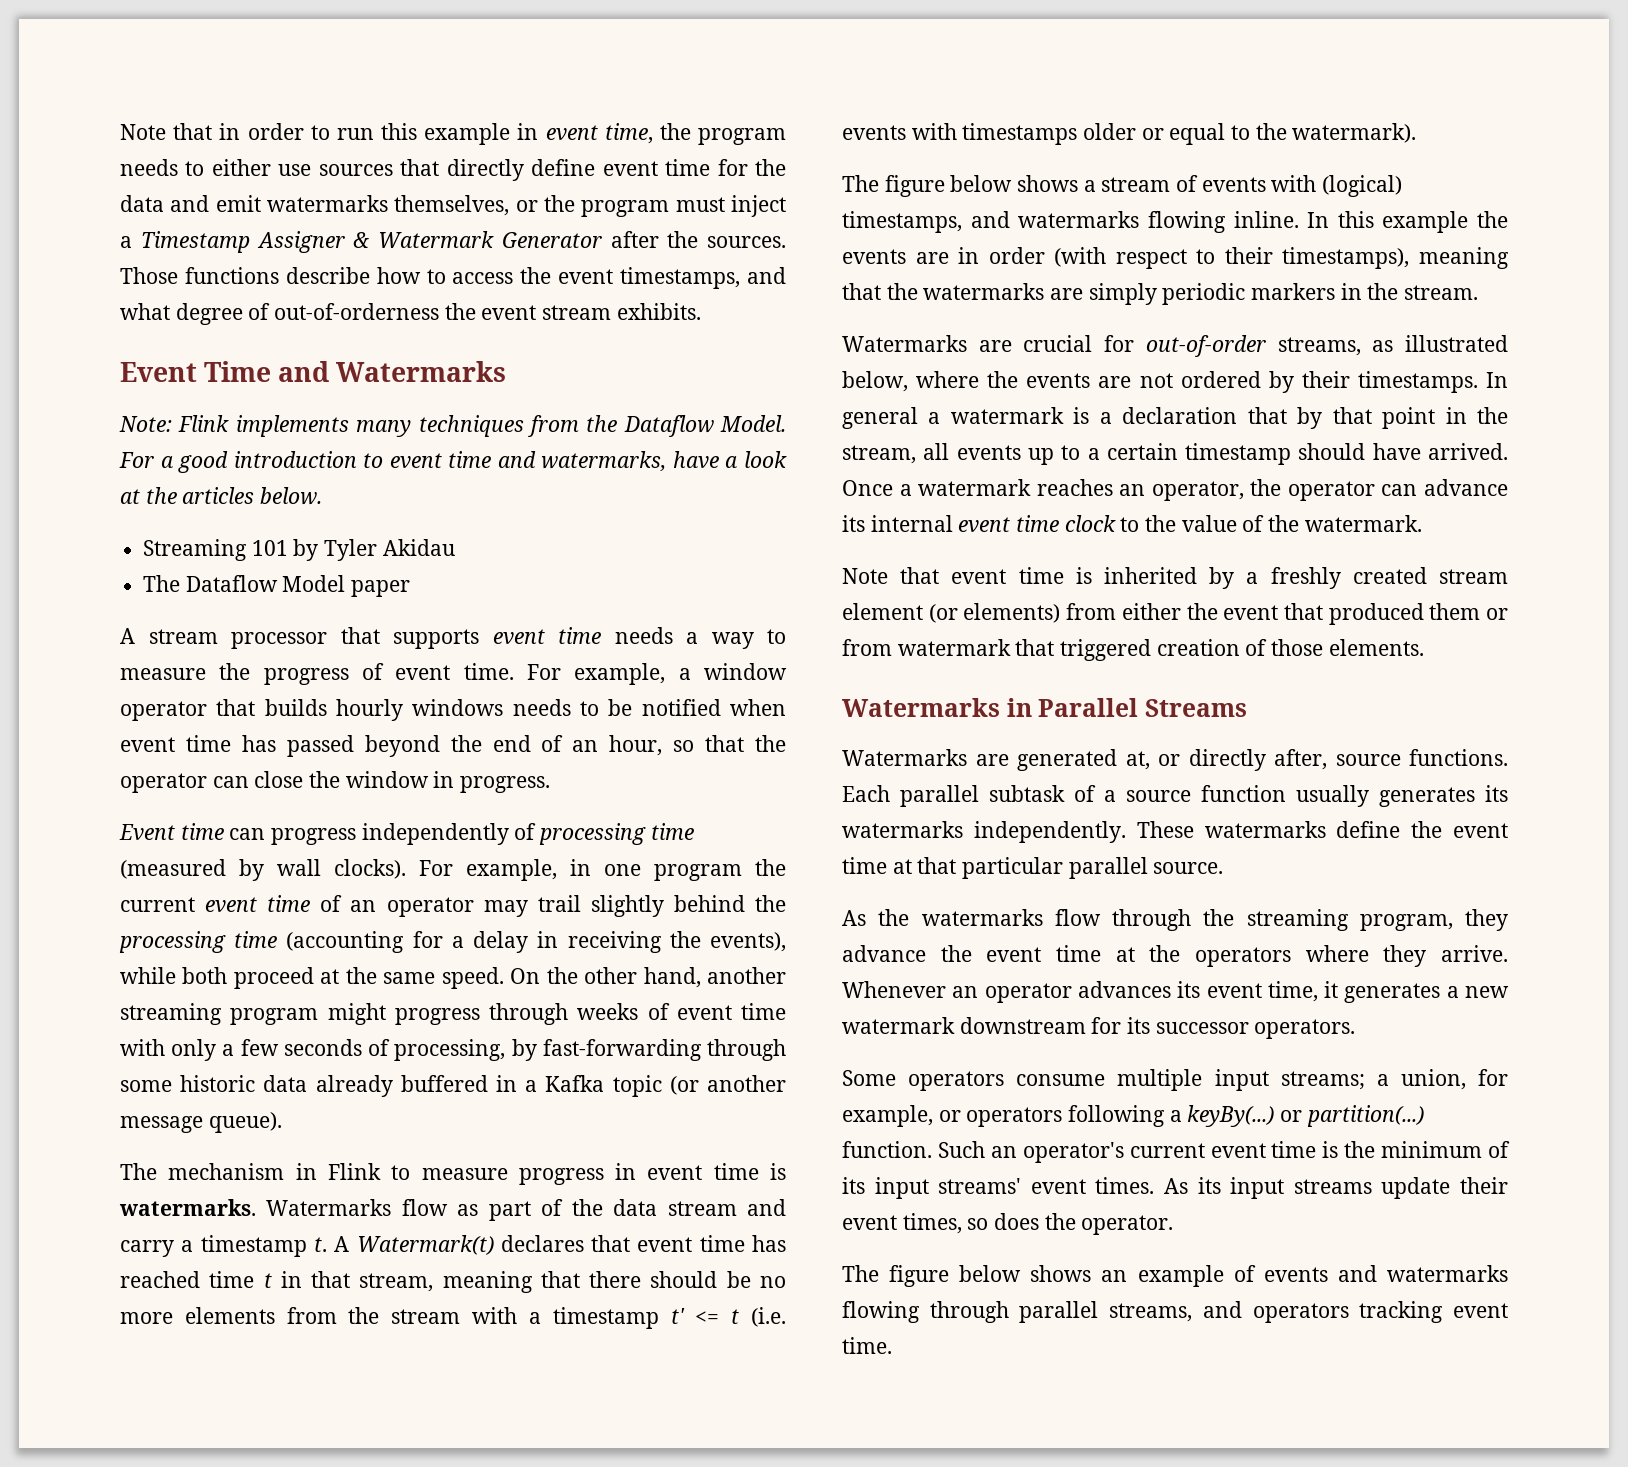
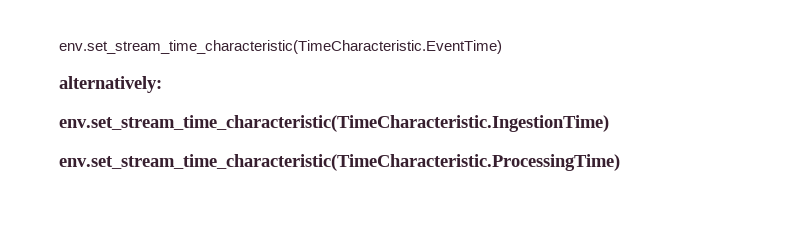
- Note that in order to run this example in event time, the program needs to either use sources that directly define event time for the data and emit watermarks themselves, or the program must inject a Timestamp Assigner & Watermark Generator after the sources. Those functions describe how to access the event timestamps, and what degree of out-of-orderness the event stream exhibits.
- Event Time and Watermarks
- Note: Flink implements many techniques from the Dataflow Model. For a good introduction to event time and watermarks, have a look at the articles below.
- Streaming 101 by Tyler Akidau
- The Dataflow Model paper
- A stream processor that supports event time needs a way to measure the progress of event time. For example, a window operator that builds hourly windows needs to be notified when event time has passed beyond the end of an hour, so that the operator can close the window in progress.
- Event time can progress independently of processing time (measured by wall clocks). For example, in one program the current event time of an operator may trail slightly behind the processing time (accounting for a delay in receiving the events), while both proceed at the same speed. On the other hand, another streaming program might progress through weeks of event time with only a few seconds of processing, by fast-forwarding through some historic data already buffered in a Kafka topic (or another message queue).
- The mechanism in Flink to measure progress in event time is watermarks. Watermarks flow as part of the data stream and carry a timestamp t. A Watermark(t) declares that event time has reached time t in that stream, meaning that there should be no more elements from the stream with a timestamp t' <= t (i.e. events with timestamps older or equal to the watermark).
- The figure below shows a stream of events with (logical) timestamps, and watermarks flowing inline. In this example the events are in order (with respect to their timestamps), meaning that the watermarks are simply periodic markers in the stream.
- Watermarks are crucial for out-of-order streams, as illustrated below, where the events are not ordered by their timestamps. In general a watermark is a declaration that by that point in the stream, all events up to a certain timestamp should have arrived. Once a watermark reaches an operator, the operator can advance its internal event time clock to the value of the watermark.
- Note that event time is inherited by a freshly created stream element (or elements) from either the event that produced them or from watermark that triggered creation of those elements.
- Watermarks in Parallel Streams
- Watermarks are generated at, or directly after, source functions. Each parallel subtask of a source function usually generates its watermarks independently. These watermarks define the event time at that particular parallel source.
- As the watermarks flow through the streaming program, they advance the event time at the operators where they arrive. Whenever an operator advances its event time, it generates a new watermark downstream for its successor operators.
- Some operators consume multiple input streams; a union, for example, or operators following a keyBy(...) or partition(...) function. Such an operator's current event time is the minimum of its input streams' event times. As its input streams update their event times, so does the operator.
- The figure below shows an example of events and watermarks flowing through parallel streams, and operators tracking event time.
+ env.set_stream_time_characteristic(TimeCharacteristic.EventTime)
+ alternatively:
+ env.set_stream_time_characteristic(TimeCharacteristic.IngestionTime)
+ env.set_stream_time_characteristic(TimeCharacteristic.ProcessingTime)

